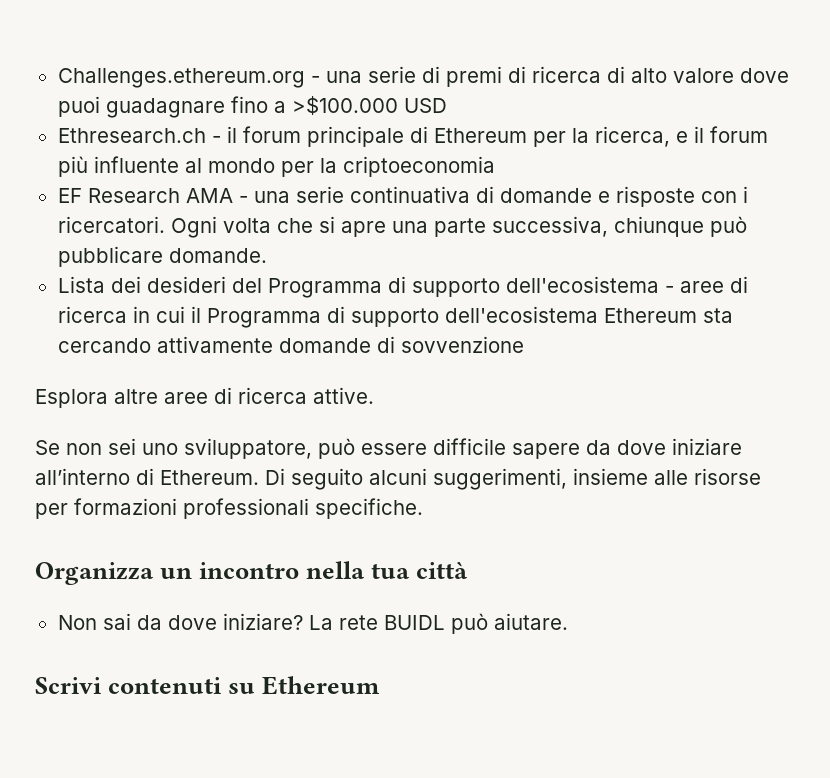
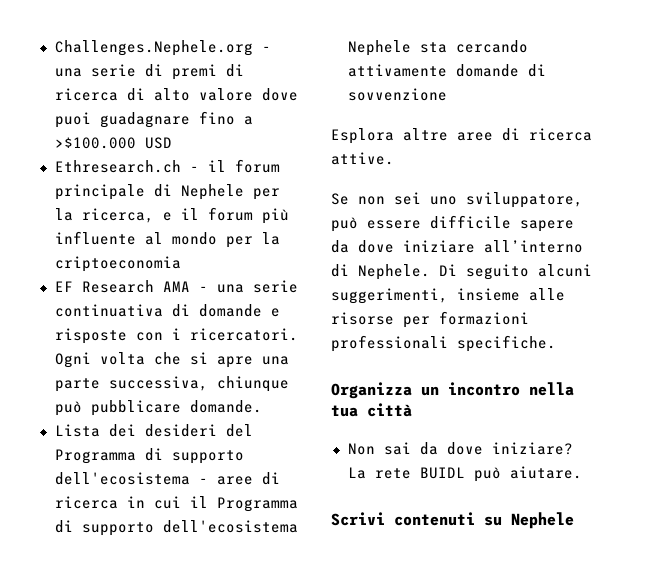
- Challenges.ethereum.org - una serie di premi di ricerca di alto valore dove puoi guadagnare fino a >$100.000 USD
+ Challenges.Nephele.org - una serie di premi di ricerca di alto valore dove puoi guadagnare fino a >$100.000 USD
- Ethresearch.ch - il forum principale di Ethereum per la ricerca, e il forum più influente al mondo per la criptoeconomia
+ Ethresearch.ch - il forum principale di Nephele per la ricerca, e il forum più influente al mondo per la criptoeconomia
- Lista dei desideri del Programma di supporto dell'ecosistema - aree di ricerca in cui il Programma di supporto dell'ecosistema Ethereum sta cercando attivamente domande di sovvenzione
+ Lista dei desideri del Programma di supporto dell'ecosistema - aree di ricerca in cui il Programma di supporto dell'ecosistema Nephele sta cercando attivamente domande di sovvenzione
- Se non sei uno sviluppatore, può essere difficile sapere da dove iniziare all’interno di Ethereum.
+ Se non sei uno sviluppatore, può essere difficile sapere da dove iniziare all’interno di Nephele.
- Scrivi contenuti su Ethereum
+ Scrivi contenuti su Nephele

